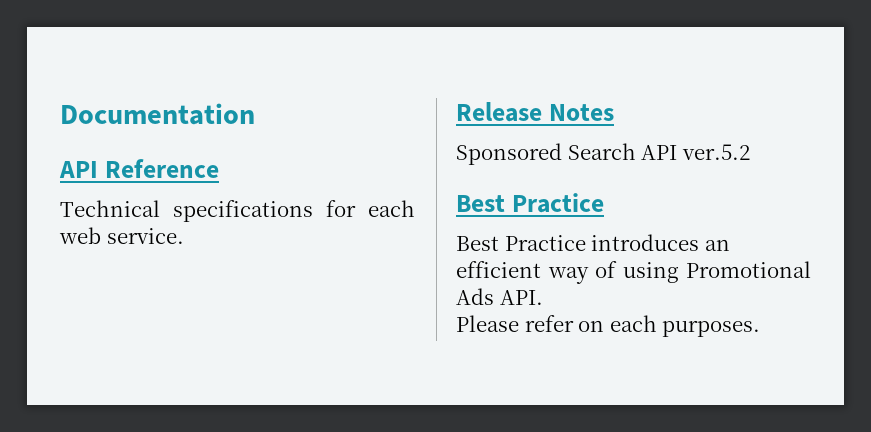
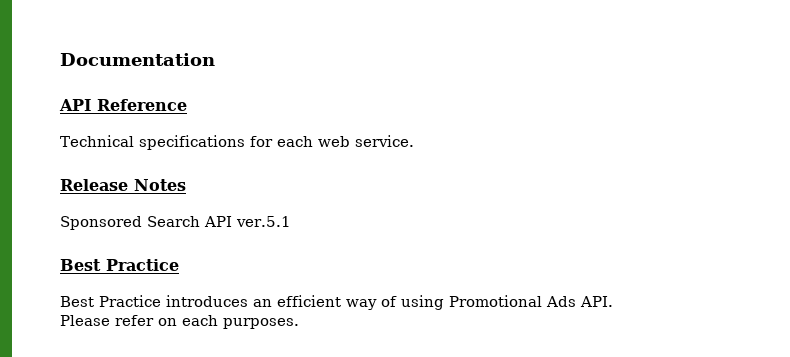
- Sponsored Search API ver.5.2
+ Sponsored Search API ver.5.1

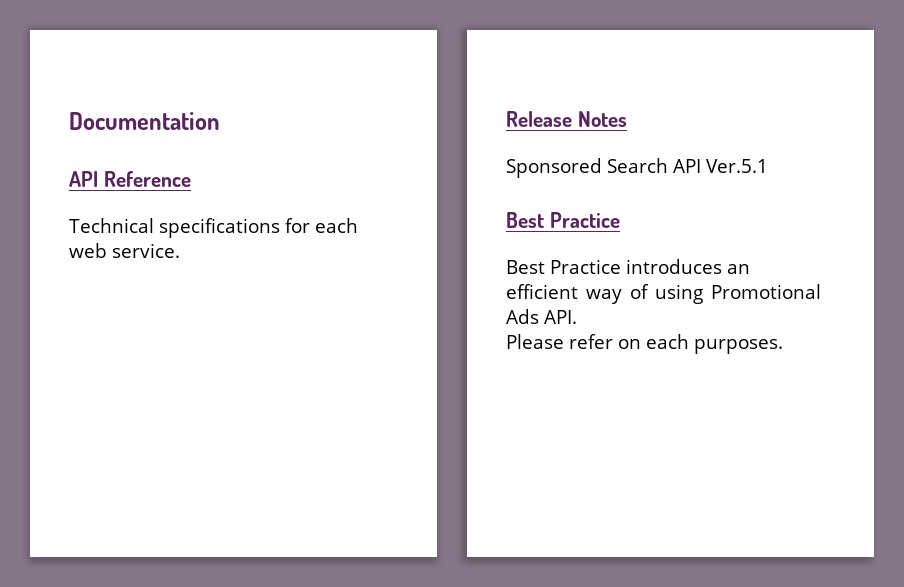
- Sponsored Search API ver.5.1
+ Sponsored Search API Ver.5.1

